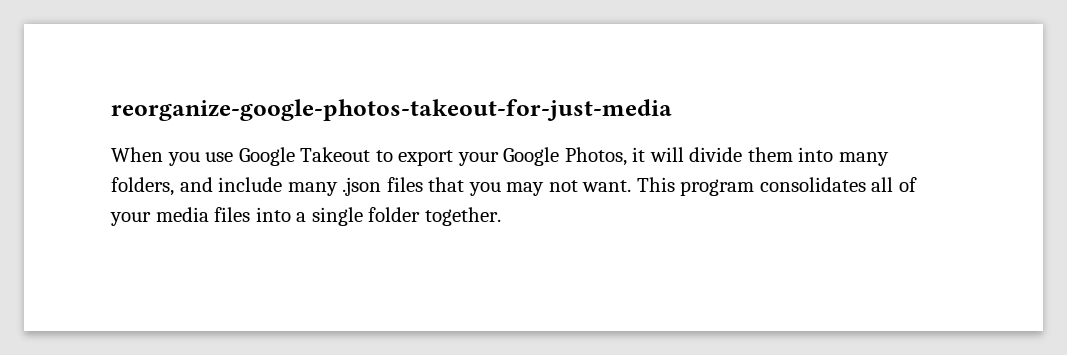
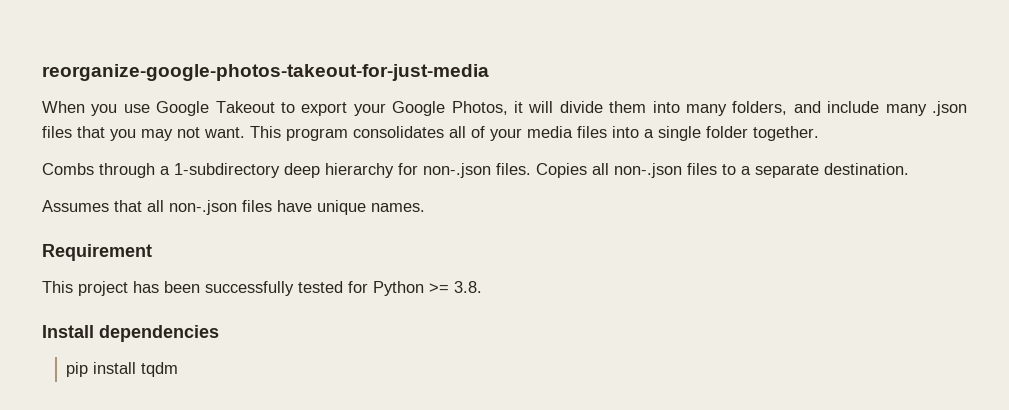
+ Combs through a 1-subdirectory deep hierarchy for non-.json files. Copies all non-.json files to a separate destination.
+ Assumes that all non-.json files have unique names.
+ Requirement
+ This project has been successfully tested for Python >= 3.8.
+ Install dependencies
+ pip install tqdm

